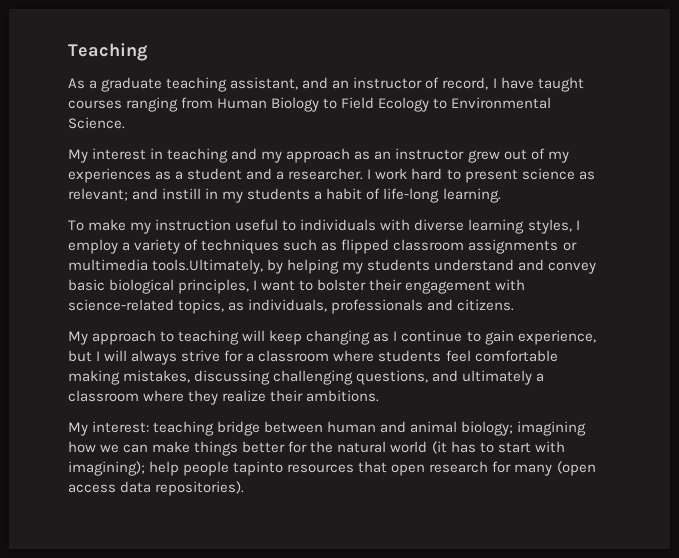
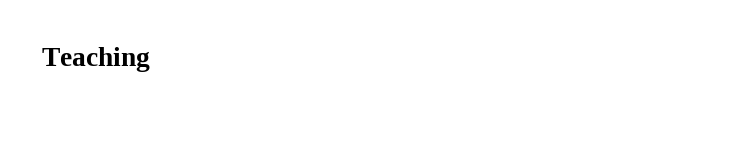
- As a graduate teaching assistant, and an instructor of record, I have taught courses ranging from Human Biology to Field Ecology to Environmental Science.
- My interest in teaching and my approach as an instructor grew out of my experiences as a student and a researcher. I work hard to present science as relevant; and instill in my students a habit of life-long learning.
- To make my instruction useful to individuals with diverse learning styles, I employ a variety of techniques such as flipped classroom assignments or multimedia tools.Ultimately, by helping my students understand and convey basic biological principles, I want to bolster their engagement with science-related topics, as individuals, professionals and citizens.
- My approach to teaching will keep changing as I continue to gain experience, but I will always strive for a classroom where students feel comfortable making mistakes, discussing challenging questions, and ultimately a classroom where they realize their ambitions.
- My interest: teaching bridge between human and animal biology; imagining how we can make things better for the natural world (it has to start with imagining); help people tapinto resources that open research for many (open access data repositories).

